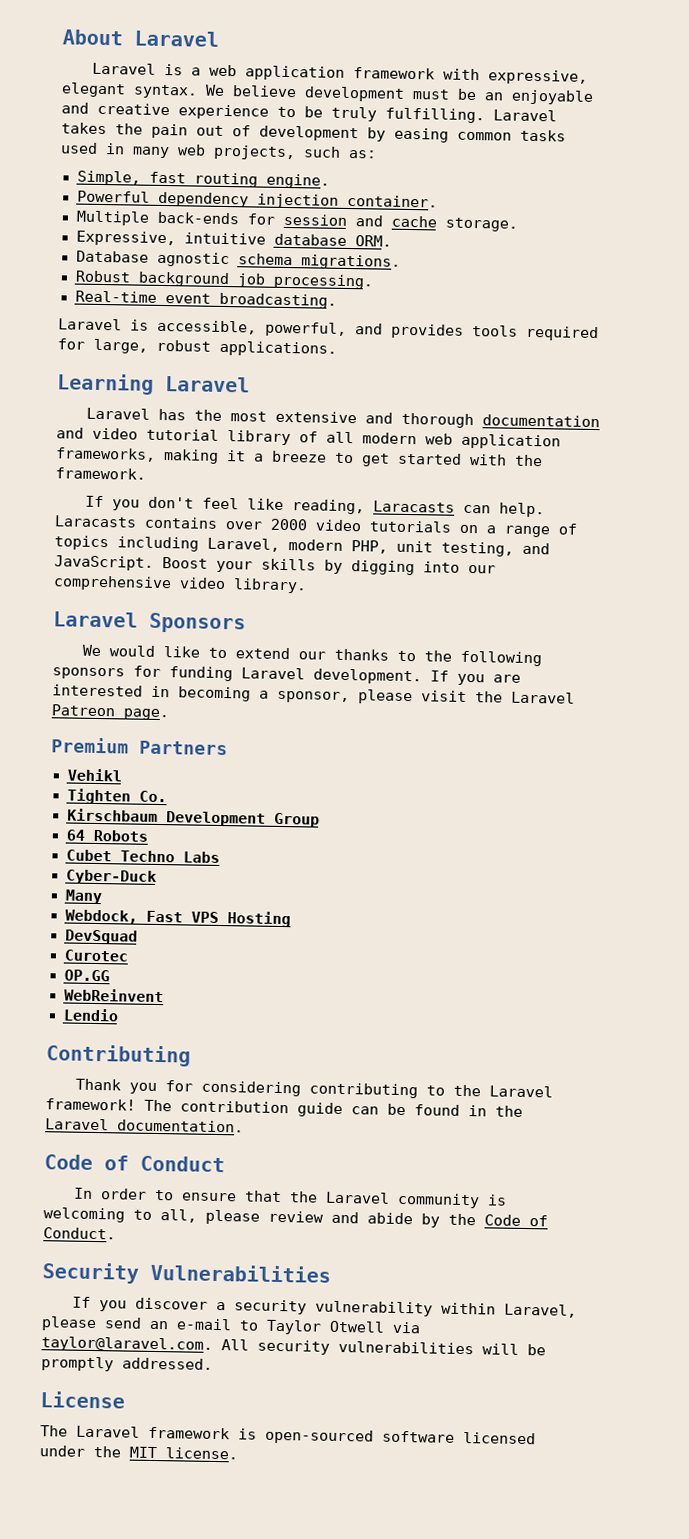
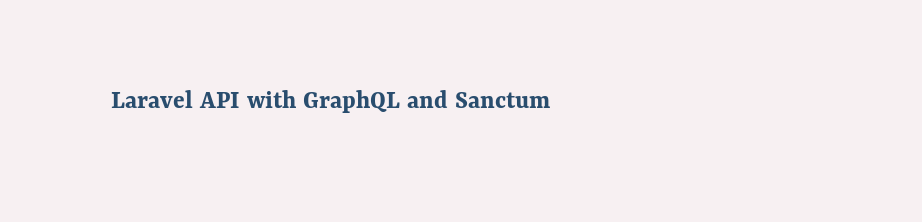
- About Laravel
- Laravel is a web application framework with expressive, elegant syntax. We believe development must be an enjoyable and creative experience to be truly fulfilling. Laravel takes the pain out of development by easing common tasks used in many web projects, such as:
- Simple, fast routing engine.
- Powerful dependency injection container.
- Multiple back-ends for session and cache storage.
- Expressive, intuitive database ORM.
- Database agnostic schema migrations.
- Robust background job processing.
- Real-time event broadcasting.
- Laravel is accessible, powerful, and provides tools required for large, robust applications.
- Learning Laravel
- Laravel has the most extensive and thorough documentation and video tutorial library of all modern web application frameworks, making it a breeze to get started with the framework.
- If you don't feel like reading, Laracasts can help. Laracasts contains over 2000 video tutorials on a range of topics including Laravel, modern PHP, unit testing, and JavaScript. Boost your skills by digging into our comprehensive video library.
- Laravel Sponsors
- We would like to extend our thanks to the following sponsors for funding Laravel development. If you are interested in becoming a sponsor, please visit the Laravel Patreon page.
- Premium Partners
- Vehikl
- Tighten Co.
- Kirschbaum Development Group
- 64 Robots
- Cubet Techno Labs
- Cyber-Duck
- Many
- Webdock, Fast VPS Hosting
- DevSquad
- Curotec
- OP.GG
- WebReinvent
- Lendio
- Contributing
- Thank you for considering contributing to the Laravel framework! The contribution guide can be found in the Laravel documentation.
- Code of Conduct
- In order to ensure that the Laravel community is welcoming to all, please review and abide by the Code of Conduct.
- Security Vulnerabilities
- If you discover a security vulnerability within Laravel, please send an e-mail to Taylor Otwell via taylor@laravel.com. All security vulnerabilities will be promptly addressed.
- License
- The Laravel framework is open-sourced software licensed under the MIT license.
+ Laravel API with GraphQL and Sanctum

